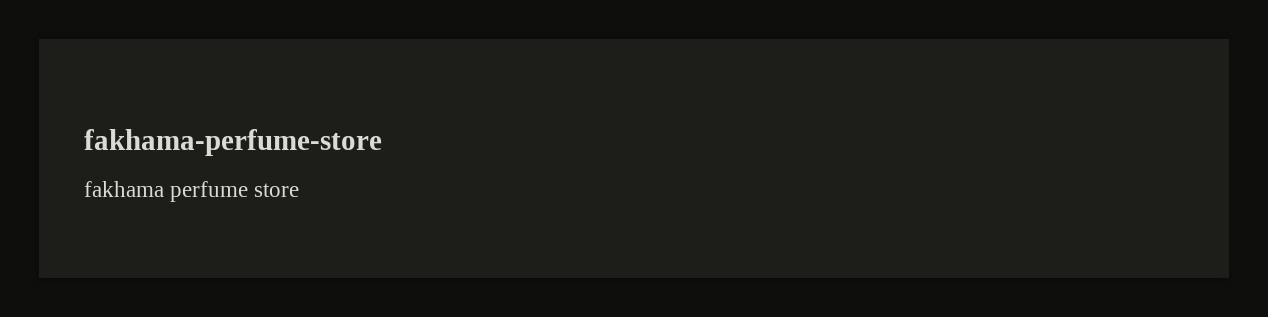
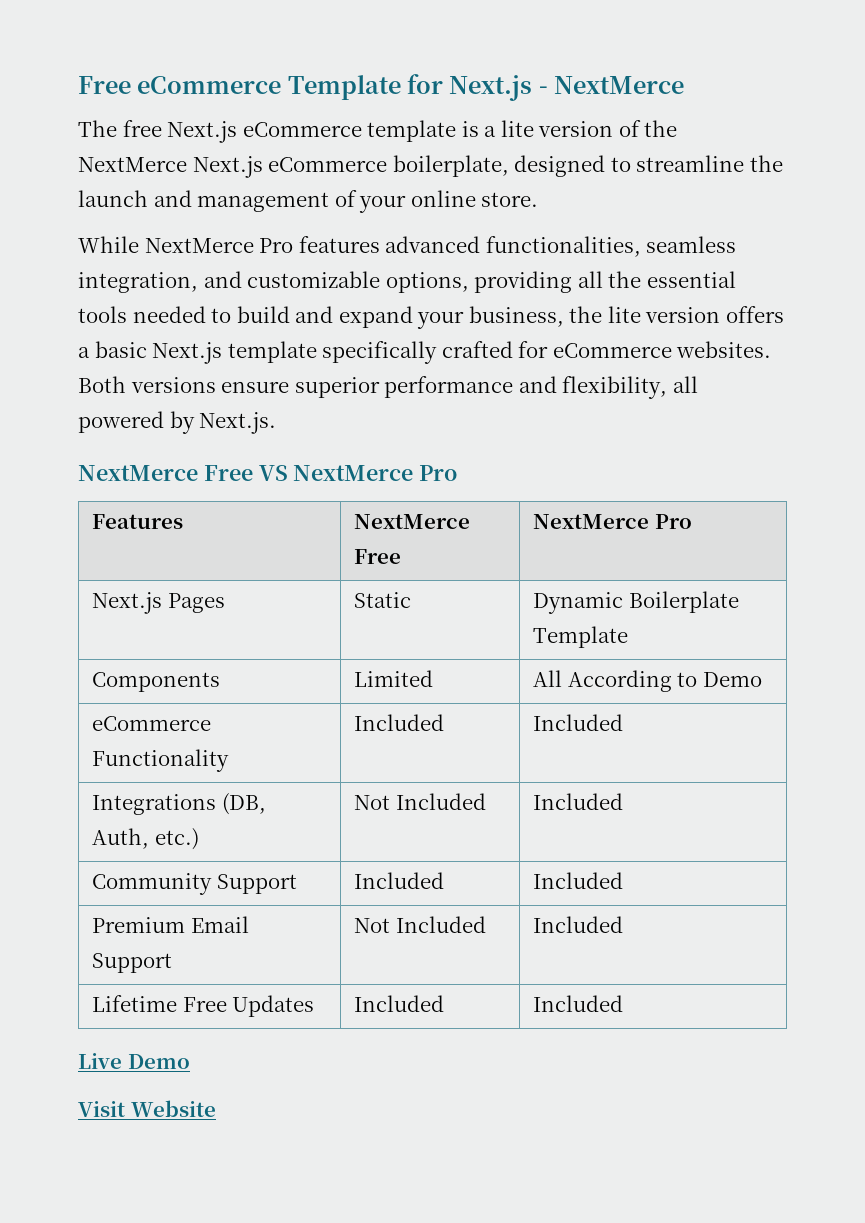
- fakhama-perfume-store
- fakhama perfume store
+ Free eCommerce Template for Next.js - NextMerce
+ The free Next.js eCommerce template is a lite version of the NextMerce Next.js eCommerce boilerplate, designed to streamline the launch and management of your online store.
+ While NextMerce Pro features advanced functionalities, seamless integration, and customizable options, providing all the essential tools needed to build and expand your business, the lite version offers a basic Next.js template specifically crafted for eCommerce websites. Both versions ensure superior performance and flexibility, all powered by Next.js.
+ NextMerce Free VS NextMerce Pro
+ Features | NextMerce Free | NextMerce Pro
+ Next.js Pages | Static | Dynamic Boilerplate Template
+ Components | Limited | All According to Demo
+ eCommerce Functionality | Included | Included
+ Integrations (DB, Auth, etc.) | Not Included | Included
+ Community Support | Included | Included
+ Premium Email Support | Not Included | Included
+ Lifetime Free Updates | Included | Included
+ Live Demo
+ Visit Website

